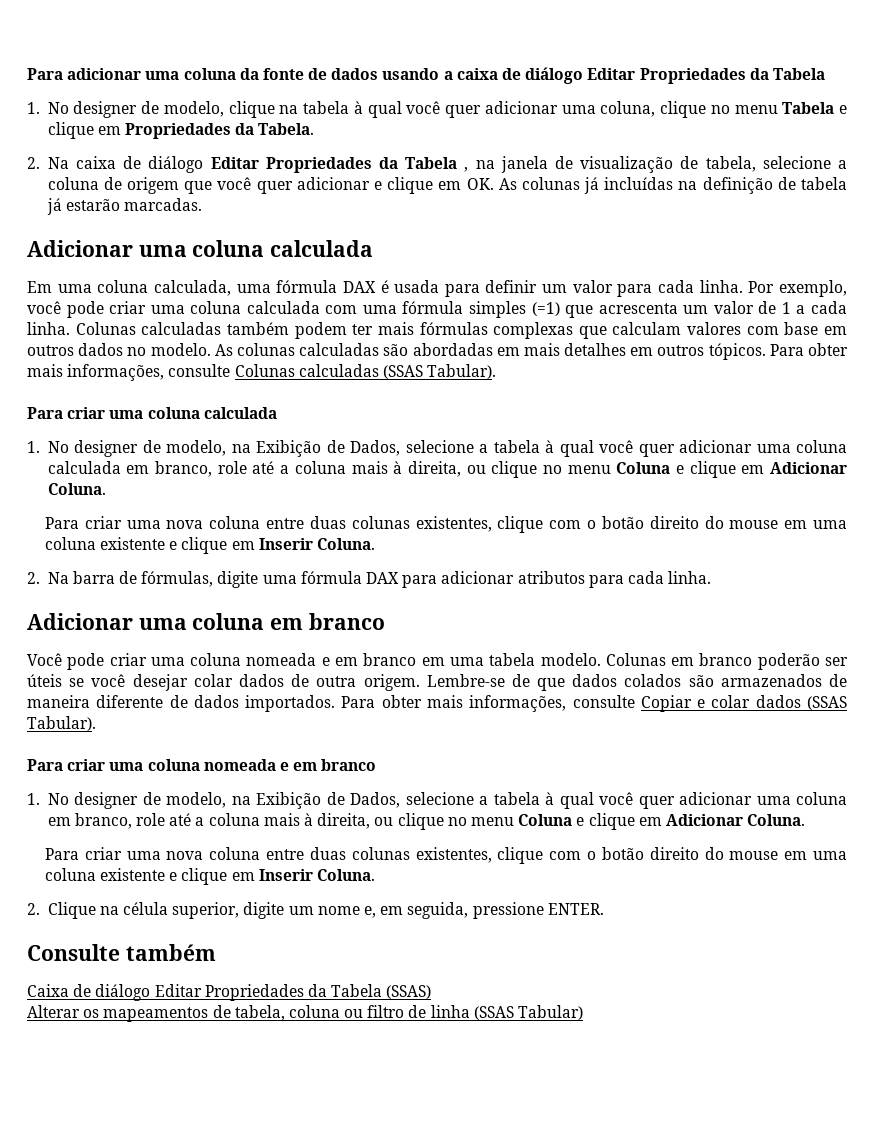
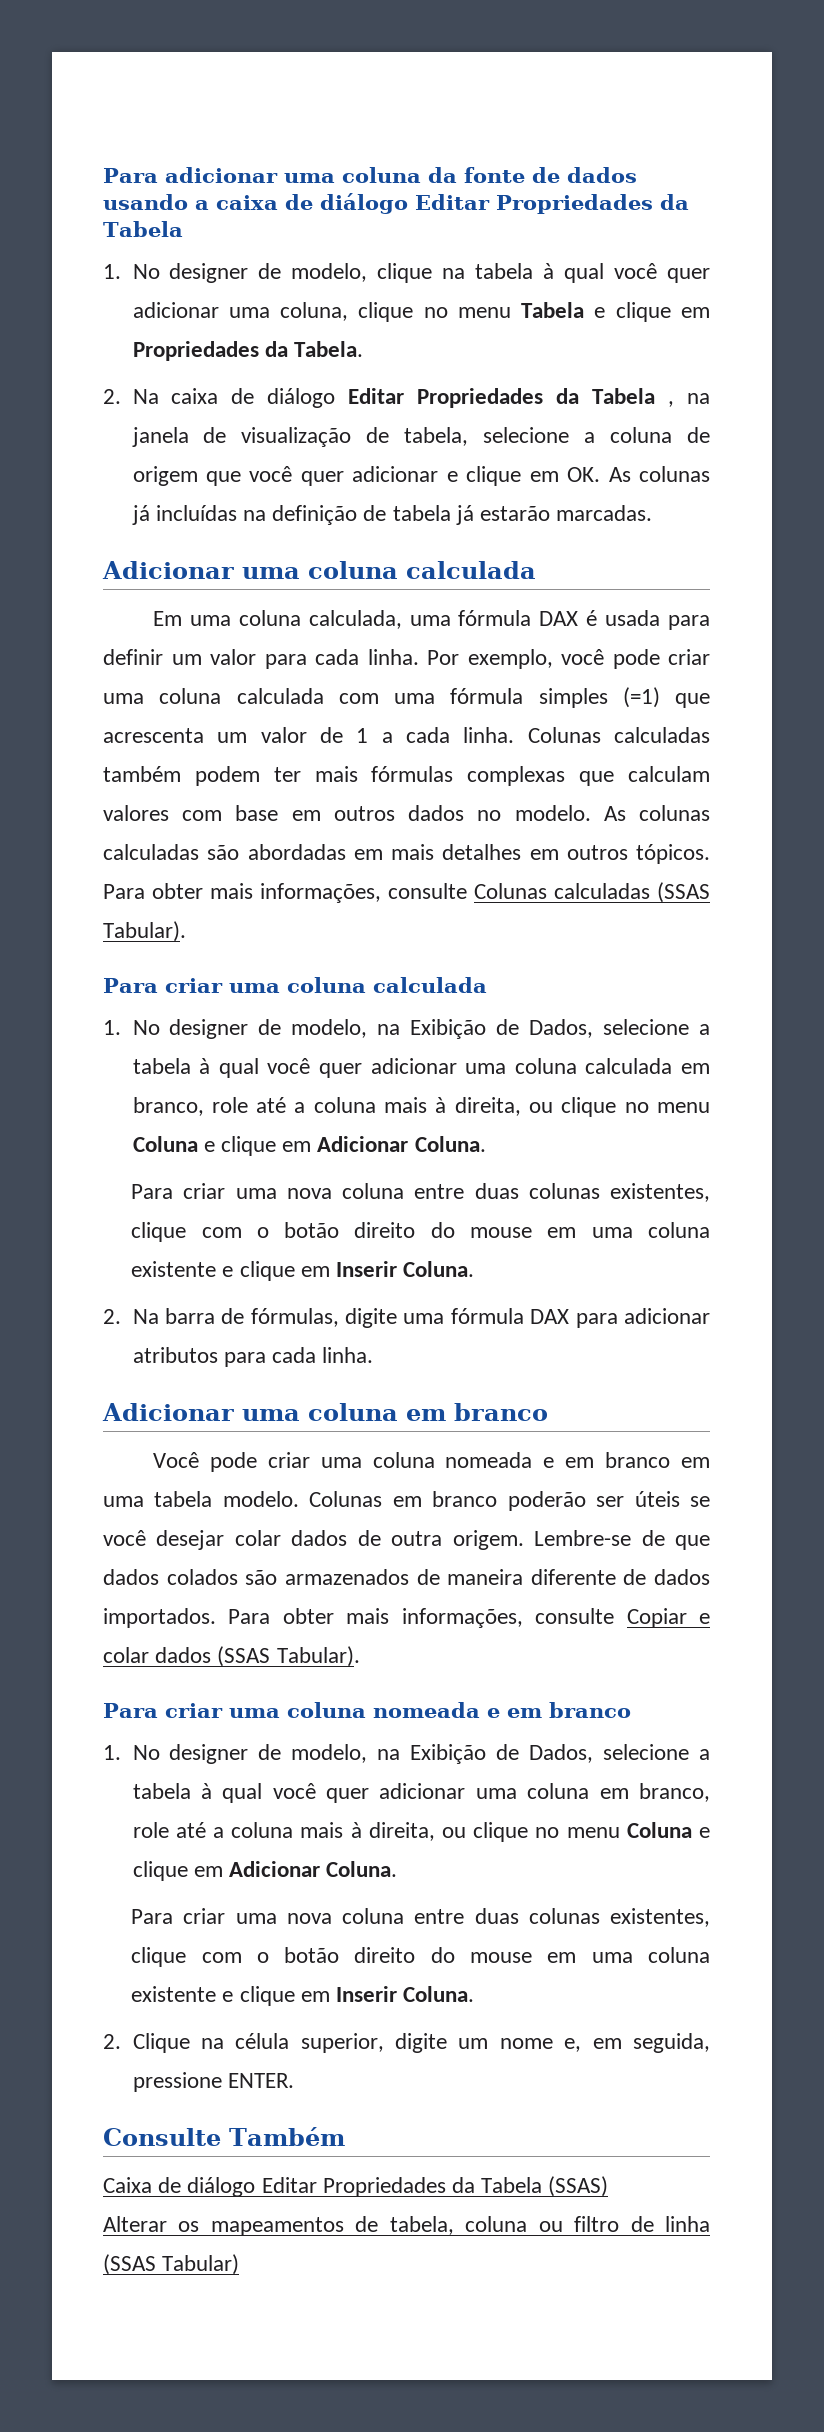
- Consulte também
+ Consulte Também

